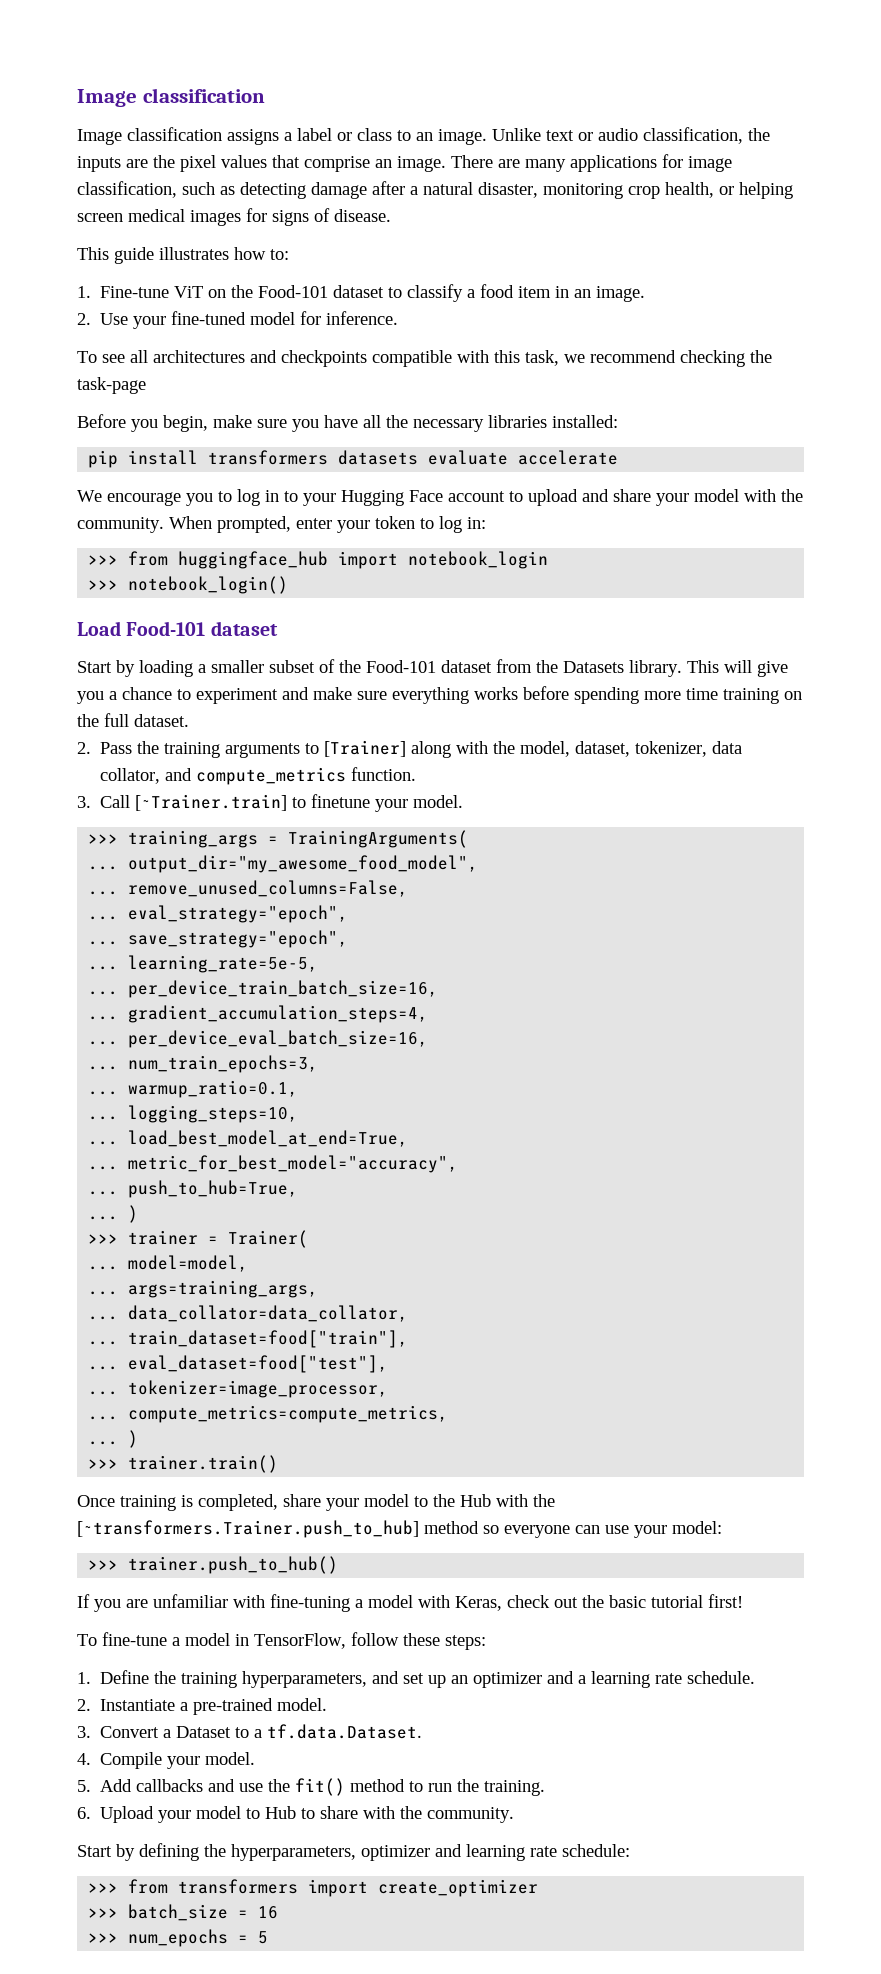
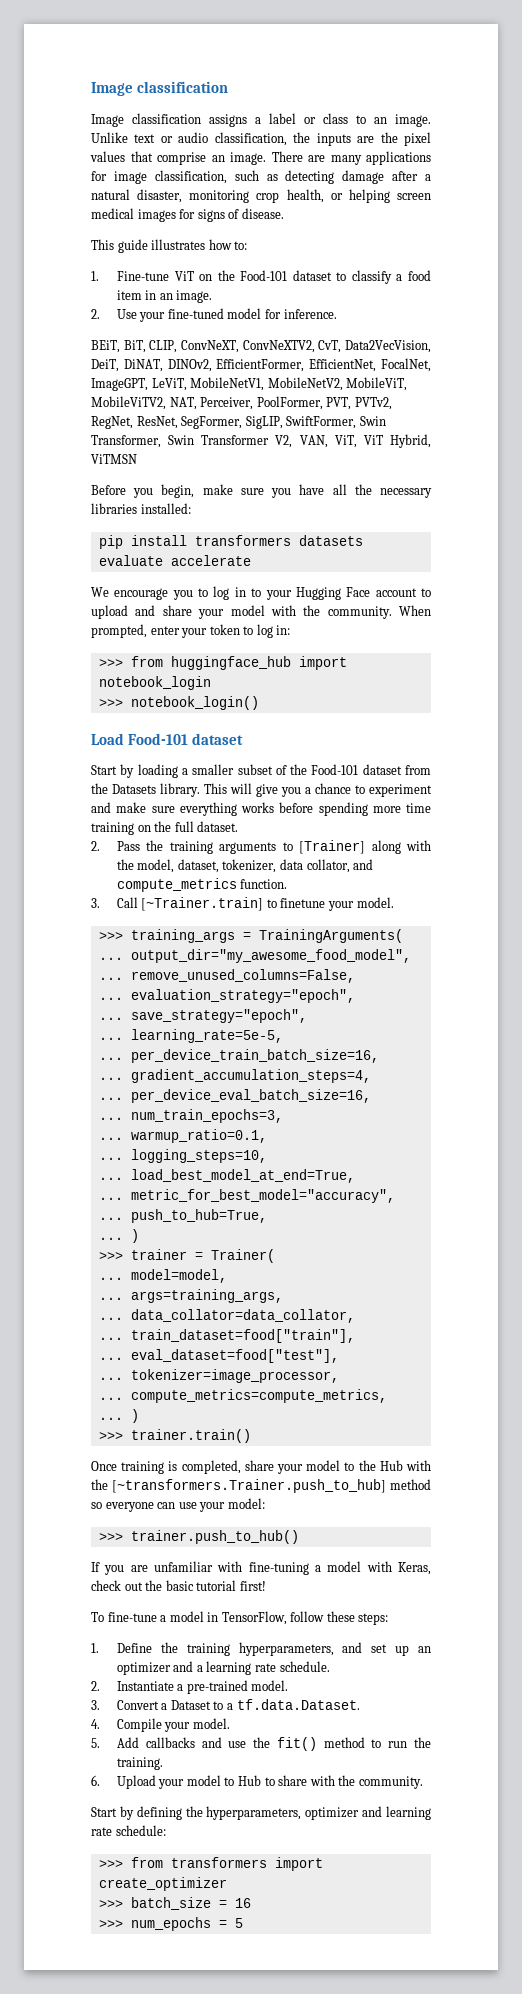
- To see all architectures and checkpoints compatible with this task, we recommend checking the task-page
+ BEiT, BiT, CLIP, ConvNeXT, ConvNeXTV2, CvT, Data2VecVision, DeiT, DiNAT, DINOv2, EfficientFormer, EfficientNet, FocalNet, ImageGPT, LeViT, MobileNetV1, MobileNetV2, MobileViT, MobileViTV2, NAT, Perceiver, PoolFormer, PVT, PVTv2, RegNet, ResNet, SegFormer, SigLIP, SwiftFormer, Swin Transformer, Swin Transformer V2, VAN, ViT, ViT Hybrid, ViTMSN
- ... eval_strategy="epoch",
+ ... evaluation_strategy="epoch",

